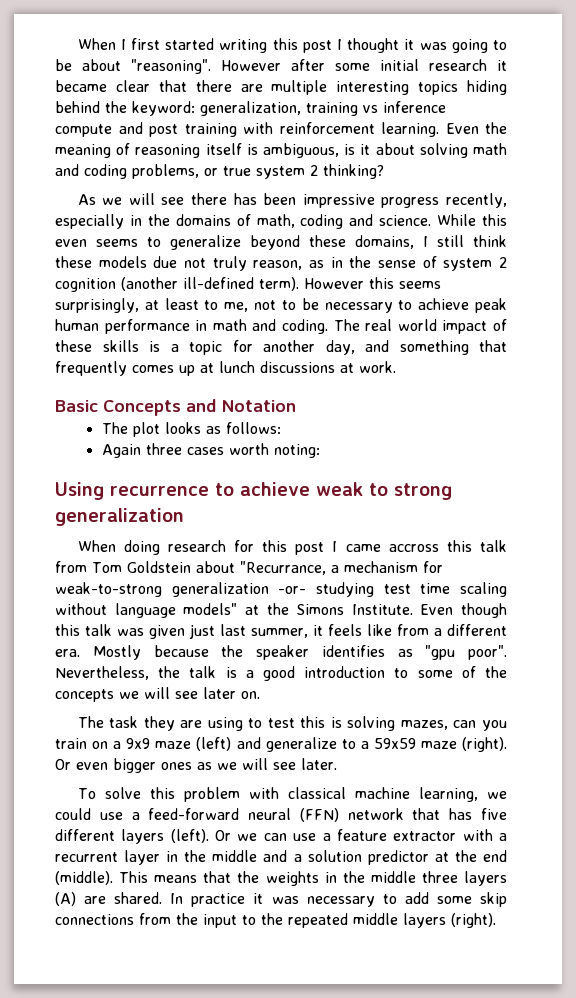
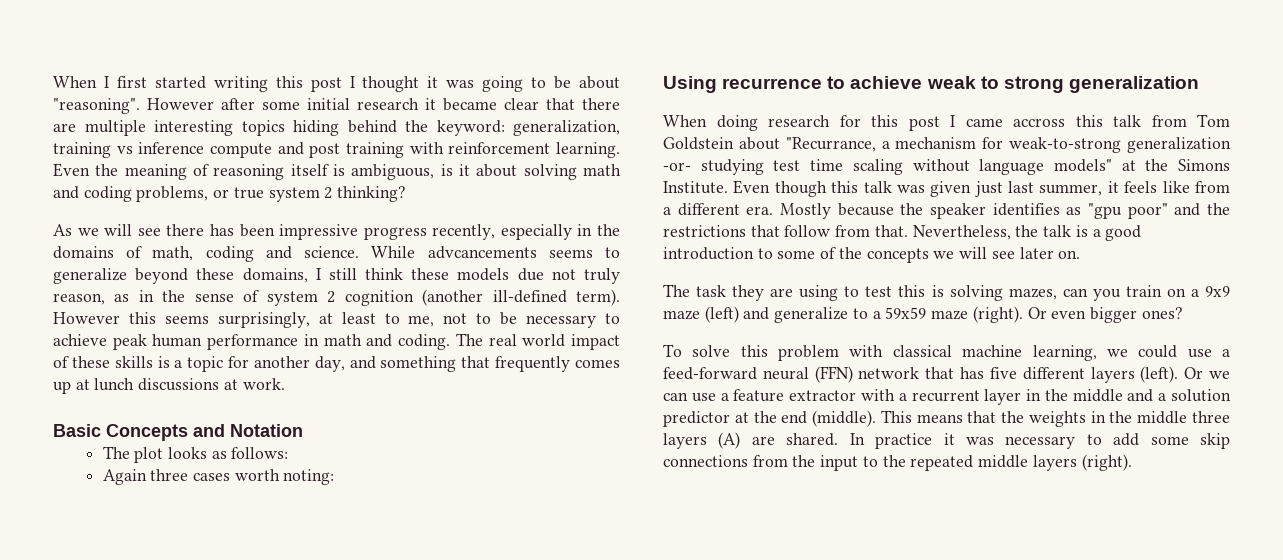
- While this even seems to generalize beyond these domains, I still think these models due not truly reason, as in the sense of system 2 cognition (another ill-defined term).
+ While advcancements seems to generalize beyond these domains, I still think these models due not truly reason, as in the sense of system 2 cognition (another ill-defined term).
- Mostly because the speaker identifies as "gpu poor".
+ Mostly because the speaker identifies as "gpu poor" and the restrictions that follow from that.
- Or even bigger ones as we will see later.
+ Or even bigger ones?

